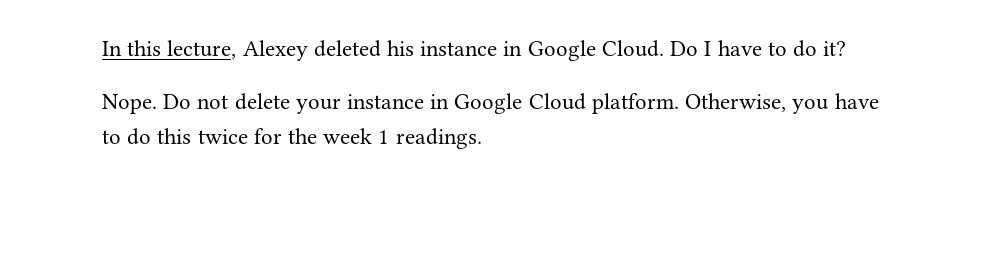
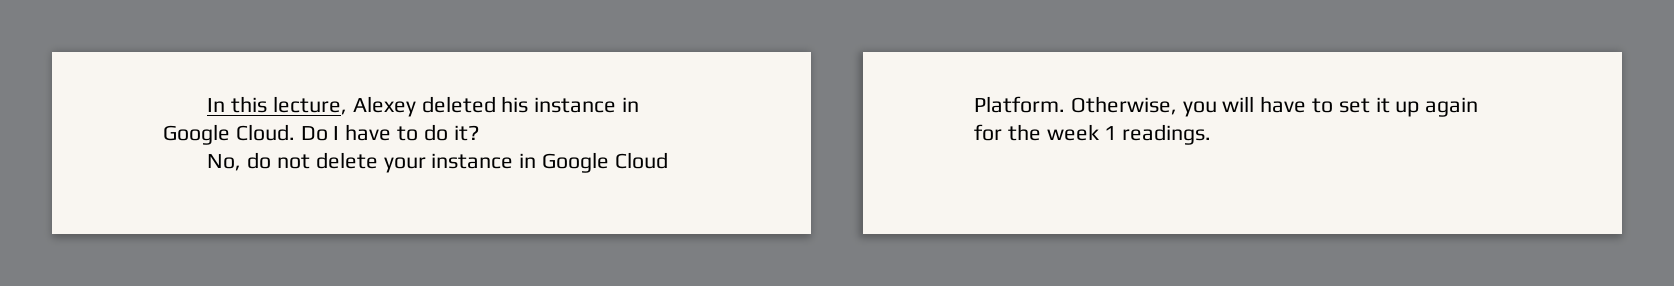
- Nope. Do not delete your instance in Google Cloud platform.
+ No, do not delete your instance in Google Cloud Platform.
- Otherwise, you have to do this twice for the week 1 readings.
+ Otherwise, you will have to set it up again for the week 1 readings.

